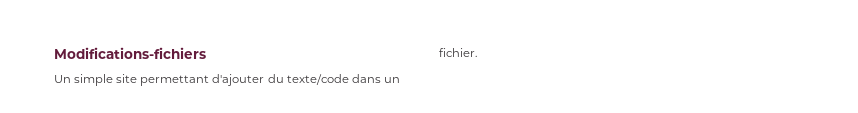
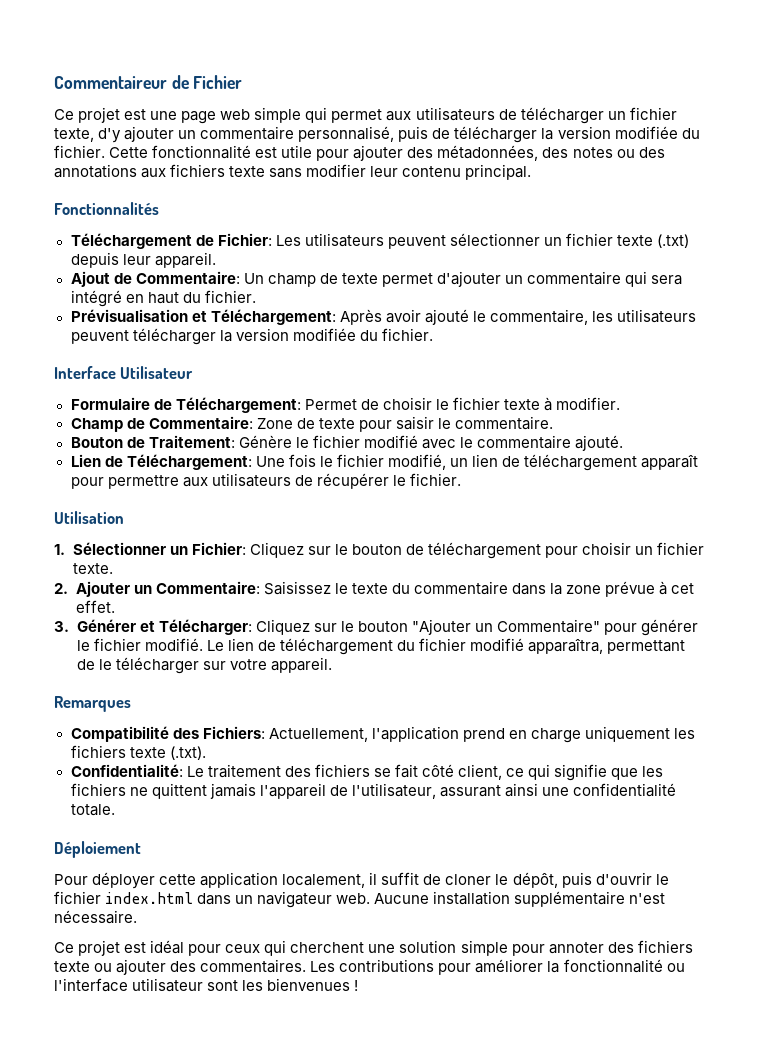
- Modifications-fichiers
- Un simple site permettant d'ajouter du texte/code dans un fichier.
+ Commentaireur de Fichier
+ Ce projet est une page web simple qui permet aux utilisateurs de télécharger un fichier texte, d'y ajouter un commentaire personnalisé, puis de télécharger la version modifiée du fichier. Cette fonctionnalité est utile pour ajouter des métadonnées, des notes ou des annotations aux fichiers texte sans modifier leur contenu principal.
+ Fonctionnalités
+ Téléchargement de Fichier: Les utilisateurs peuvent sélectionner un fichier texte (.txt) depuis leur appareil.
+ Ajout de Commentaire: Un champ de texte permet d'ajouter un commentaire qui sera intégré en haut du fichier.
+ Prévisualisation et Téléchargement: Après avoir ajouté le commentaire, les utilisateurs peuvent télécharger la version modifiée du fichier.
+ Interface Utilisateur
+ Formulaire de Téléchargement: Permet de choisir le fichier texte à modifier.
+ Champ de Commentaire: Zone de texte pour saisir le commentaire.
+ Bouton de Traitement: Génère le fichier modifié avec le commentaire ajouté.
+ Lien de Téléchargement: Une fois le fichier modifié, un lien de téléchargement apparaît pour permettre aux utilisateurs de récupérer le fichier.
+ Utilisation
+ 1. Sélectionner un Fichier: Cliquez sur le bouton de téléchargement pour choisir un fichier texte.
+ 2. Ajouter un Commentaire: Saisissez le texte du commentaire dans la zone prévue à cet effet.
+ 3. Générer et Télécharger: Cliquez sur le bouton "Ajouter un Commentaire" pour générer le fichier modifié. Le lien de téléchargement du fichier modifié apparaîtra, permettant de le télécharger sur votre appareil.
+ Remarques
+ Compatibilité des Fichiers: Actuellement, l'application prend en charge uniquement les fichiers texte (.txt).
+ Confidentialité: Le traitement des fichiers se fait côté client, ce qui signifie que les fichiers ne quittent jamais l'appareil de l'utilisateur, assurant ainsi une confidentialité totale.
+ Déploiement
+ Pour déployer cette application localement, il suffit de cloner le dépôt, puis d'ouvrir le fichier index.html dans un navigateur web. Aucune installation supplémentaire n'est nécessaire.
+ Ce projet est idéal pour ceux qui cherchent une solution simple pour annoter des fichiers texte ou ajouter des commentaires. Les contributions pour améliorer la fonctionnalité ou l'interface utilisateur sont les bienvenues !

